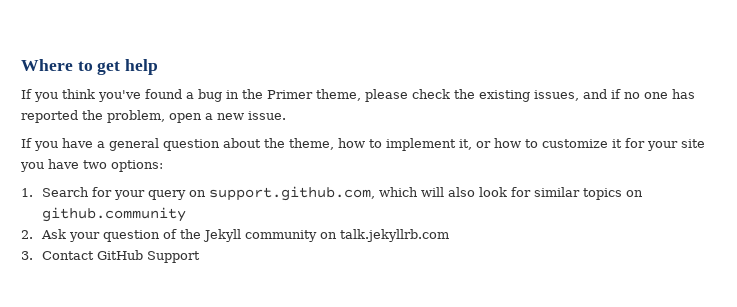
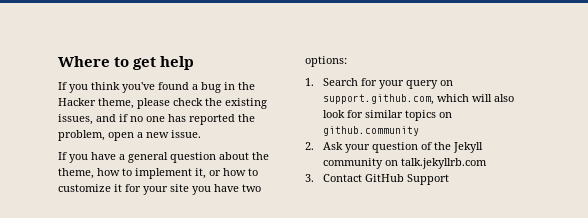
- If you think you've found a bug in the Primer theme, please check the existing issues, and if no one has reported the problem, open a new issue.
+ If you think you've found a bug in the Hacker theme, please check the existing issues, and if no one has reported the problem, open a new issue.

